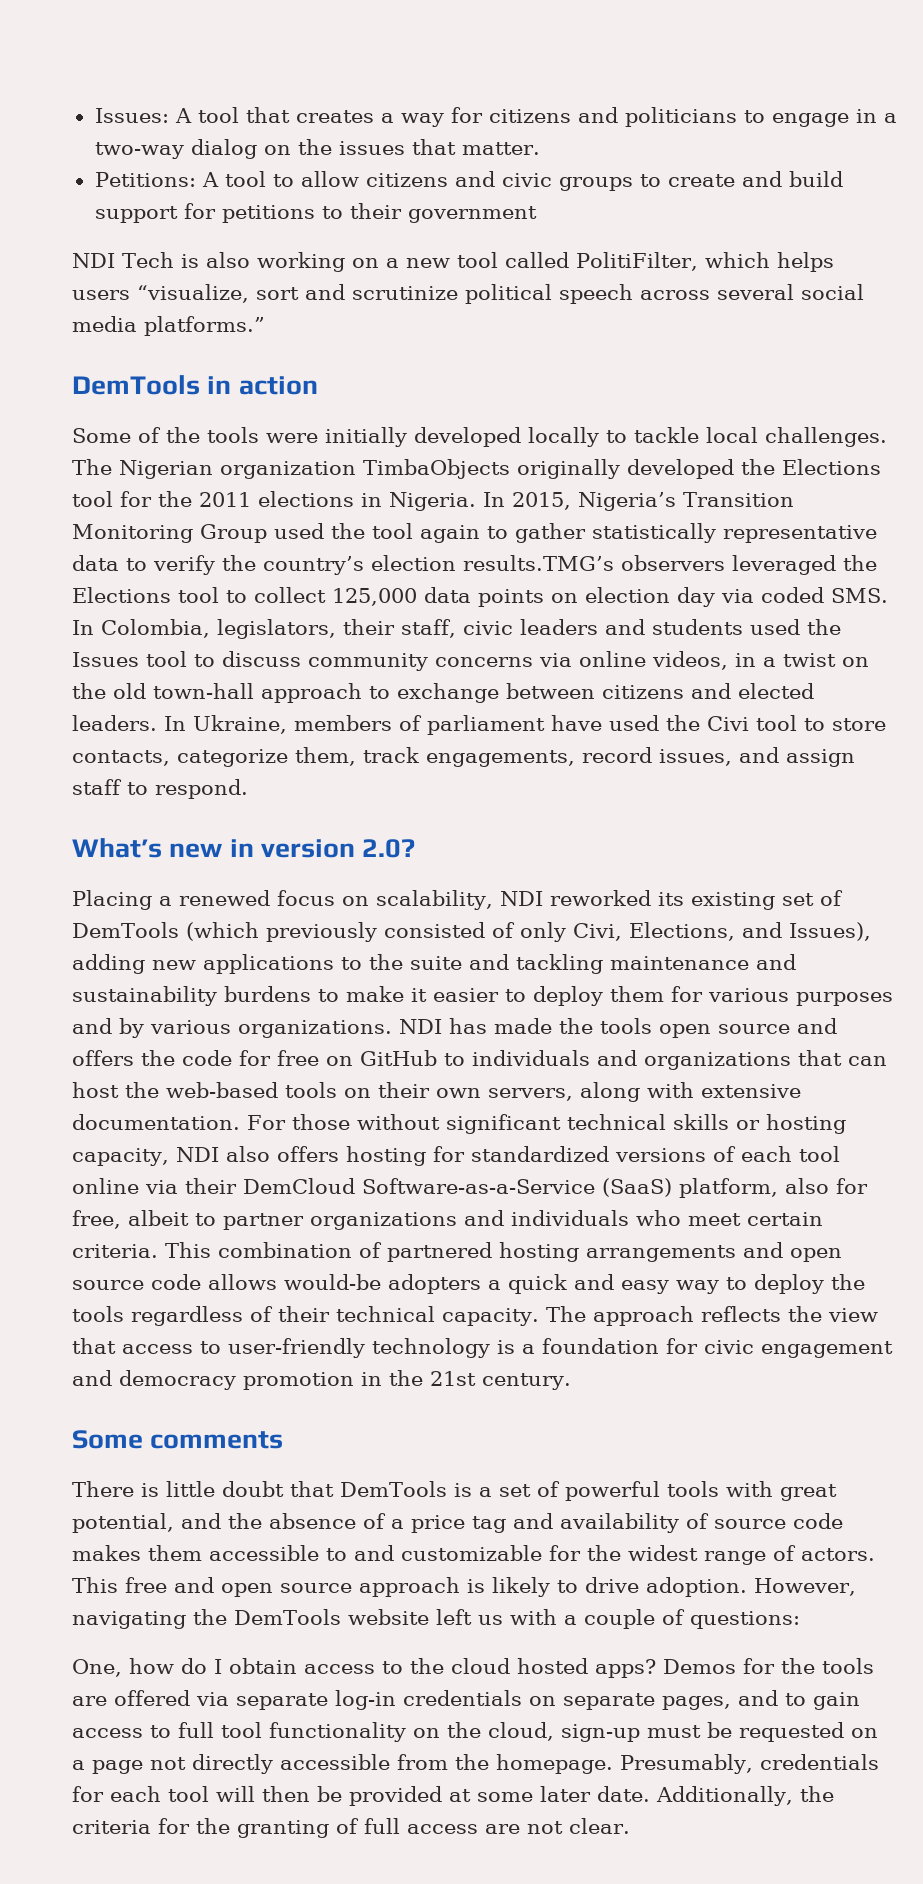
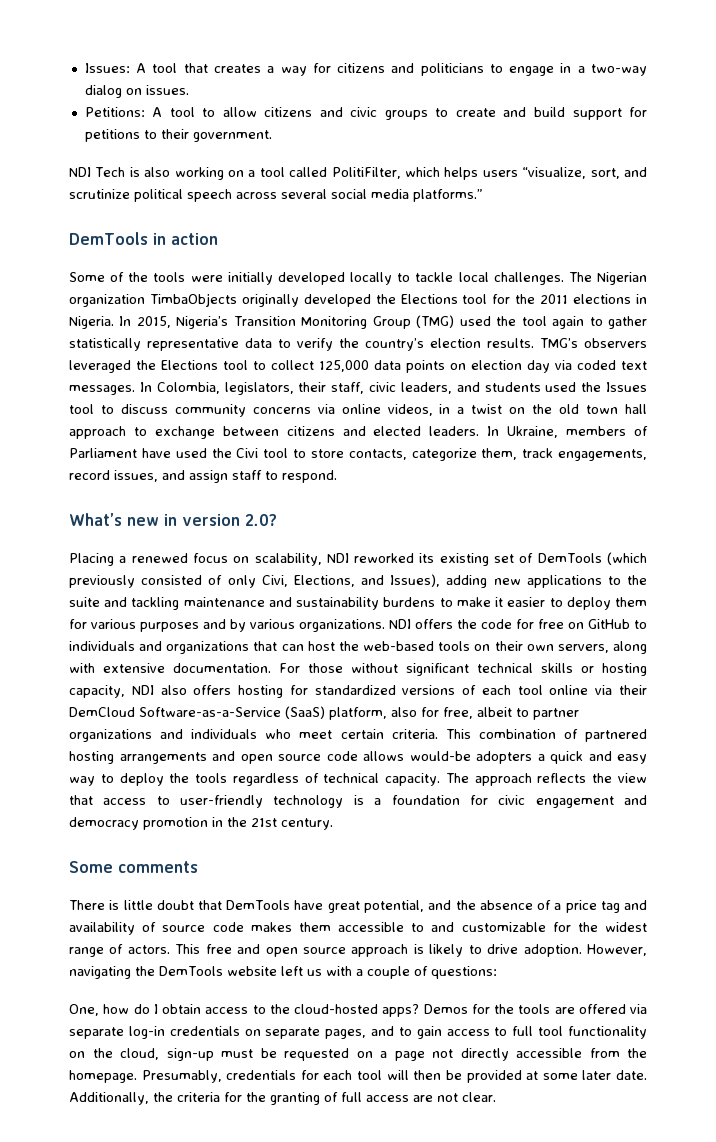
- Issues: A tool that creates a way for citizens and politicians to engage in a two-way dialog on the issues that matter.
+ Issues: A tool that creates a way for citizens and politicians to engage in a two-way dialog on issues.
- Petitions: A tool to allow citizens and civic groups to create and build support for petitions to their government
+ Petitions: A tool to allow citizens and civic groups to create and build support for petitions to their government.
- NDI Tech is also working on a new tool called PolitiFilter, which helps users “visualize, sort and scrutinize political speech across several social media platforms.”
+ NDI Tech is also working on a tool called PolitiFilter, which helps users “visualize, sort, and scrutinize political speech across several social media platforms.”
- In 2015, Nigeria’s Transition Monitoring Group used the tool again to gather statistically representative data to verify the country’s election results.TMG’s observers leveraged the Elections tool to collect 125,000 data points on election day via coded SMS. In Colombia, legislators, their staff, civic leaders and students used the Issues tool to discuss community concerns via online videos, in a twist on the old town-hall approach to exchange between citizens and elected leaders.
+ In 2015, Nigeria’s Transition Monitoring Group (TMG) used the tool again to gather statistically representative data to verify the country’s election results. TMG’s observers leveraged the Elections tool to collect 125,000 data points on election day via coded text messages. In Colombia, legislators, their staff, civic leaders, and students used the Issues tool to discuss community concerns via online videos, in a twist on the old town hall approach to exchange between citizens and elected leaders.
- In Ukraine, members of parliament have used the Civi tool to store contacts, categorize them, track engagements, record issues, and assign staff to respond.
+ In Ukraine, members of Parliament have used the Civi tool to store contacts, categorize them, track engagements, record issues, and assign staff to respond.
- NDI has made the tools open source and offers the code for free on GitHub to individuals and organizations that can host the web-based tools on their own servers, along with extensive documentation.
+ NDI offers the code for free on GitHub to individuals and organizations that can host the web-based tools on their own servers, along with extensive documentation.
- This combination of partnered hosting arrangements and open source code allows would-be adopters a quick and easy way to deploy the tools regardless of their technical capacity.
+ This combination of partnered hosting arrangements and open source code allows would-be adopters a quick and easy way to deploy the tools regardless of technical capacity.
- There is little doubt that DemTools is a set of powerful tools with great potential, and the absence of a price tag and availability of source code makes them accessible to and customizable for the widest range of actors.
+ There is little doubt that DemTools have great potential, and the absence of a price tag and availability of source code makes them accessible to and customizable for the widest range of actors.
- One, how do I obtain access to the cloud hosted apps?
+ One, how do I obtain access to the cloud-hosted apps?

